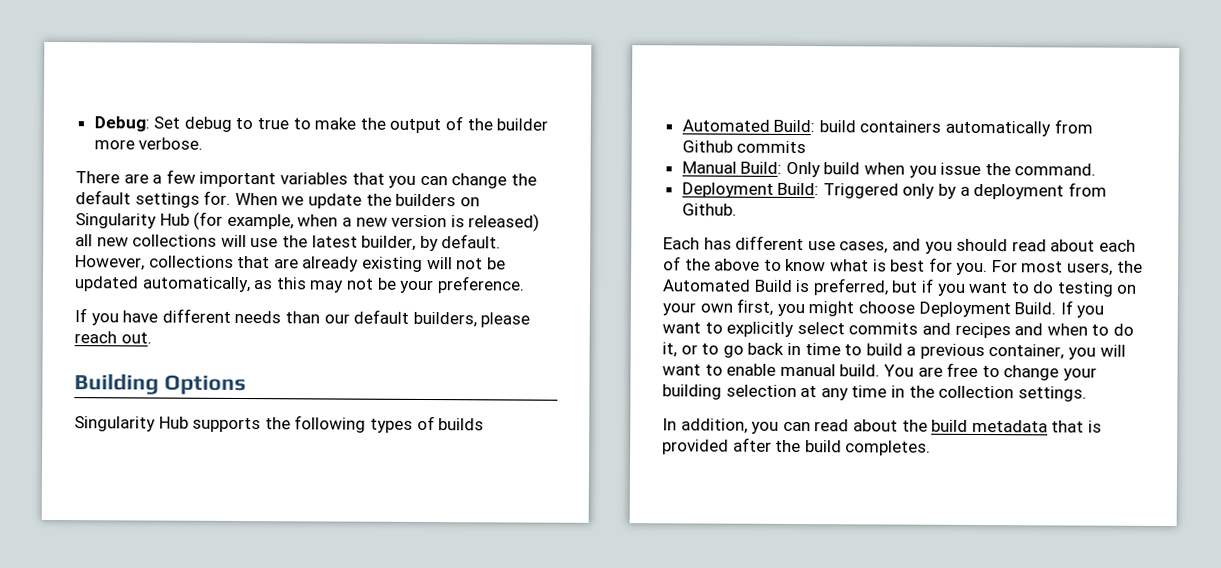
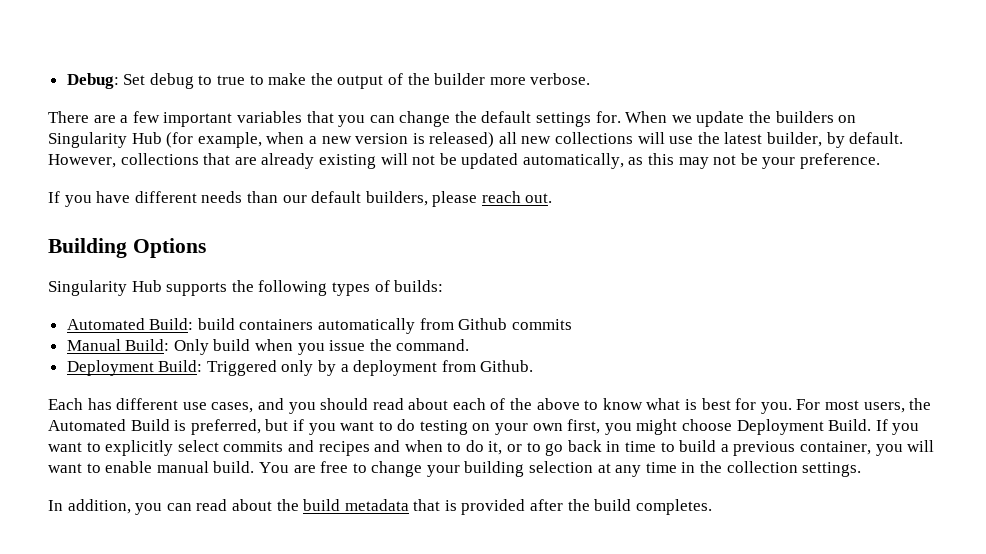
- Singularity Hub supports the following types of builds
+ Singularity Hub supports the following types of builds:

